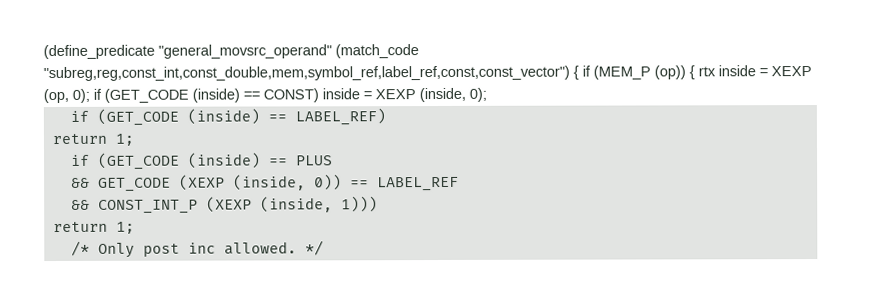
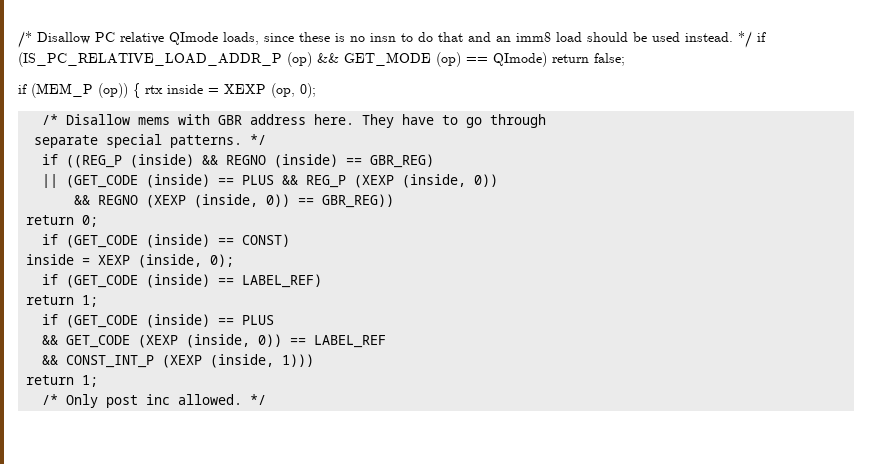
- (define_predicate "general_movsrc_operand" (match_code "subreg,reg,const_int,const_double,mem,symbol_ref,label_ref,const,const_vector") { if (MEM_P (op)) { rtx inside = XEXP (op, 0); if (GET_CODE (inside) == CONST) inside = XEXP (inside, 0);
+ /* Disallow PC relative QImode loads, since these is no insn to do that and an imm8 load should be used instead. */ if (IS_PC_RELATIVE_LOAD_ADDR_P (op) && GET_MODE (op) == QImode) return false;
+ if (MEM_P (op)) { rtx inside = XEXP (op, 0);
+ /* Disallow mems with GBR address here. They have to go through
+ separate special patterns. */
+ if ((REG_P (inside) && REGNO (inside) == GBR_REG)
+ || (GET_CODE (inside) == PLUS && REG_P (XEXP (inside, 0))
+ && REGNO (XEXP (inside, 0)) == GBR_REG))
+ return 0;
+ if (GET_CODE (inside) == CONST)
+ inside = XEXP (inside, 0);

